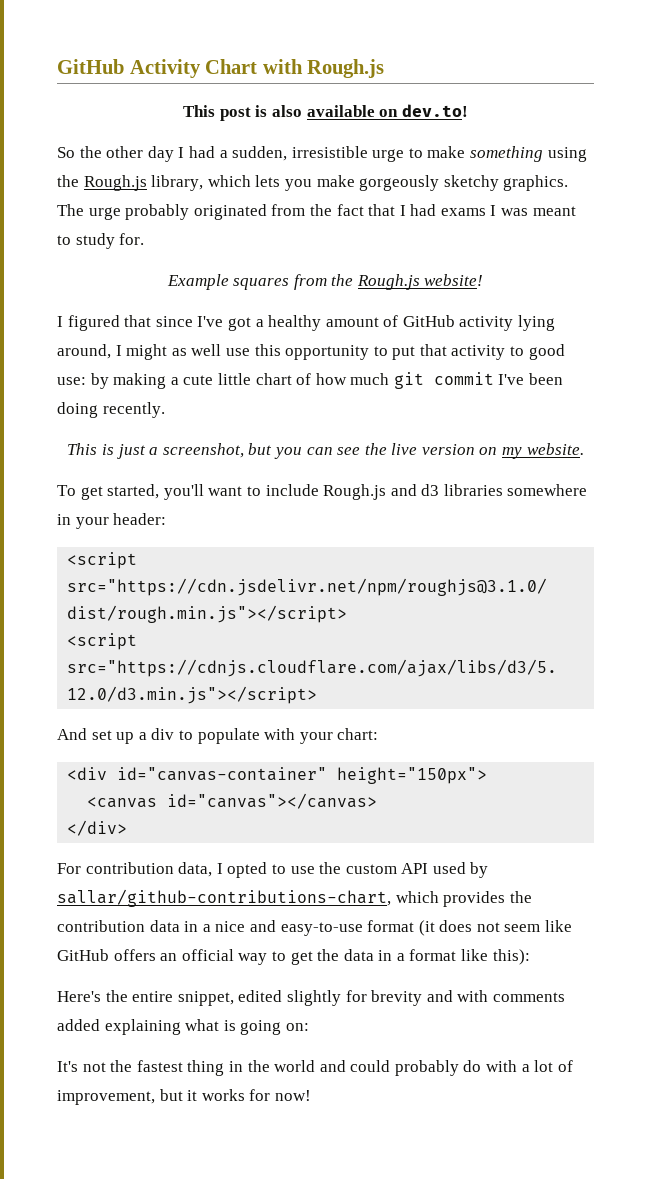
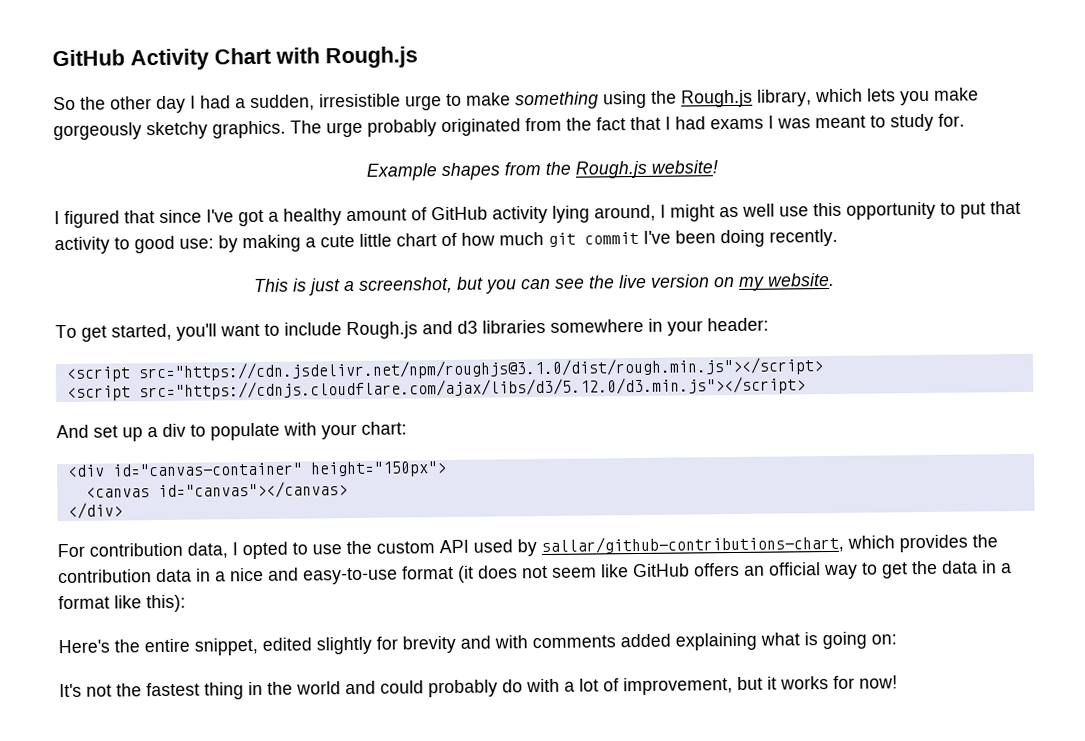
- This post is also available on dev.to!
- Example squares from the Rough.js website!
+ Example shapes from the Rough.js website!

